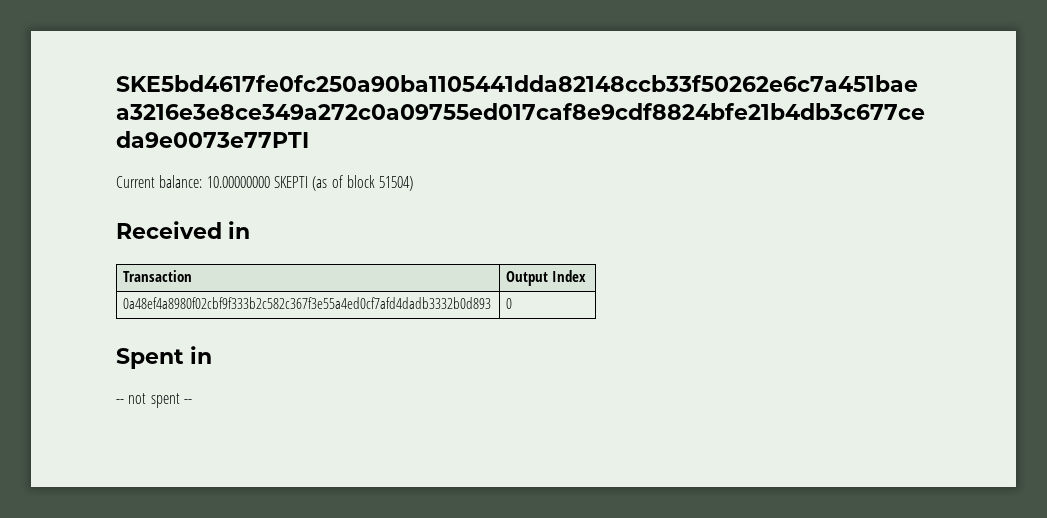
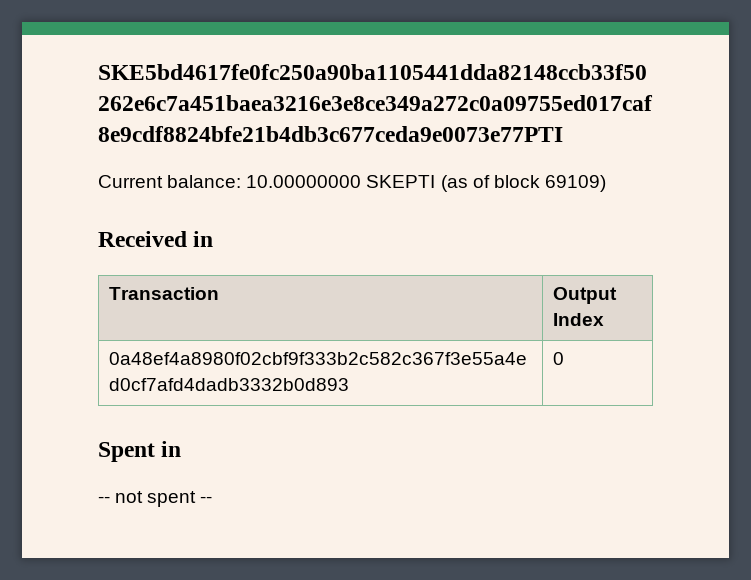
- Current balance: 10.00000000 SKEPTI (as of block 51504)
+ Current balance: 10.00000000 SKEPTI (as of block 69109)

